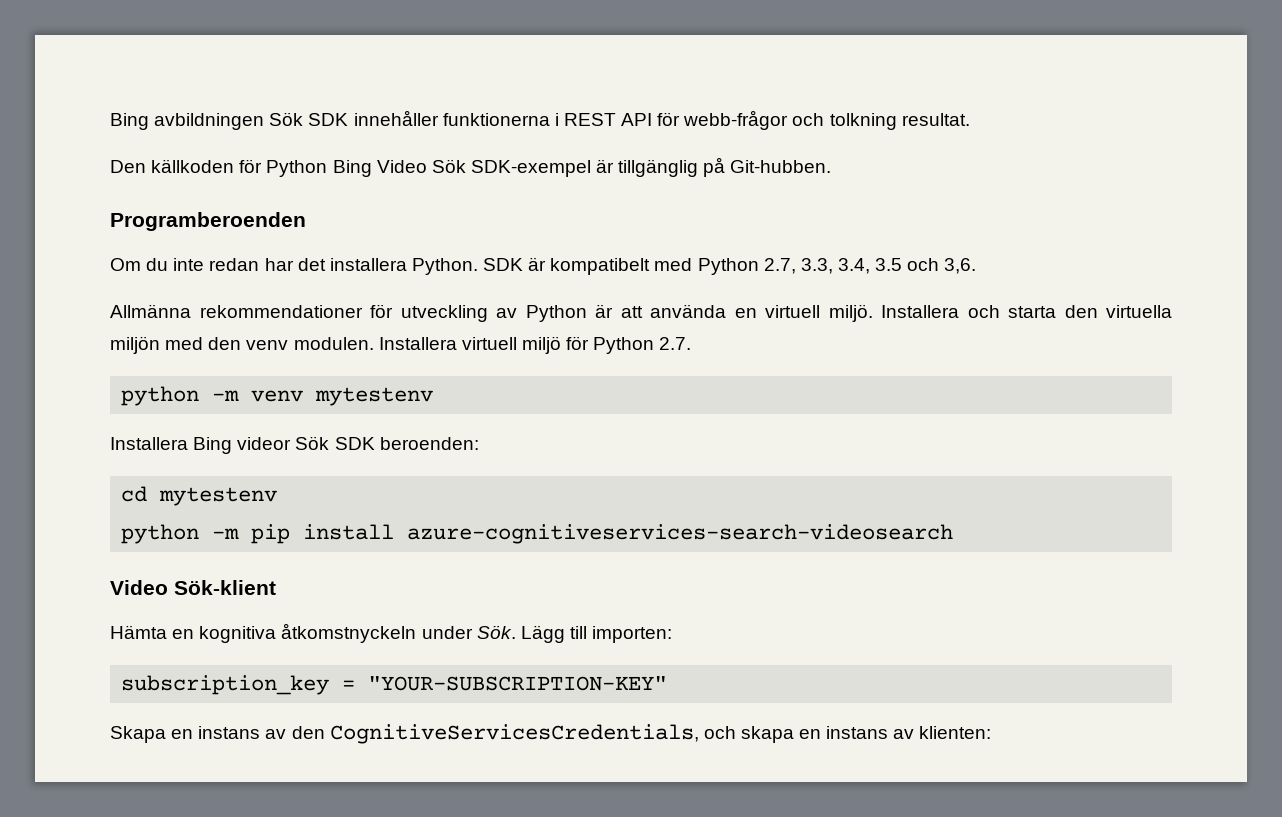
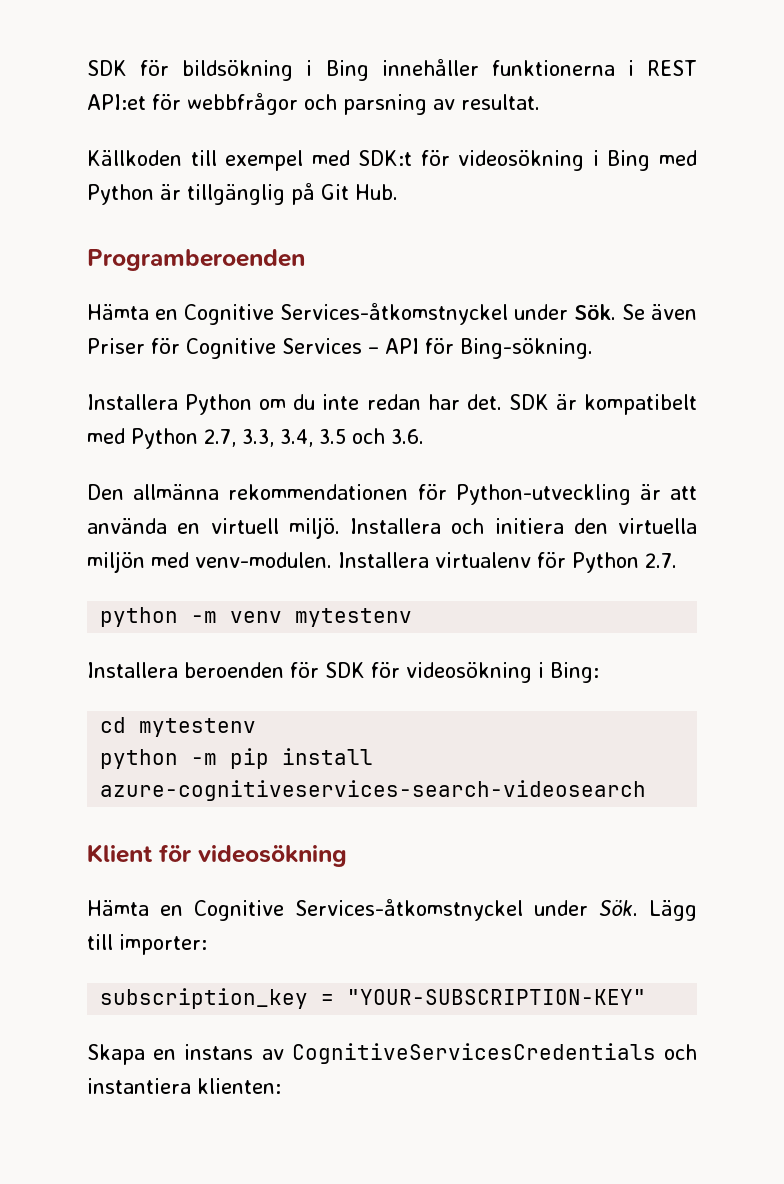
- Bing avbildningen Sök SDK innehåller funktionerna i REST API för webb-frågor och tolkning resultat.
- Den källkoden för Python Bing Video Sök SDK-exempel är tillgänglig på Git-hubben.
+ SDK för bildsökning i Bing innehåller funktionerna i REST API:et för webbfrågor och parsning av resultat.
+ Källkoden till exempel med SDK:t för videosökning i Bing med Python är tillgänglig på Git Hub.
- Om du inte redan har det installera Python.
+ Hämta en Cognitive Services-åtkomstnyckel under Sök. Se även Priser för Cognitive Services – API för Bing-sökning.
+ Installera Python om du inte redan har det.
- SDK är kompatibelt med Python 2.7, 3.3, 3.4, 3.5 och 3,6.
- Allmänna rekommendationer för utveckling av Python är att använda en virtuell miljö.
+ SDK är kompatibelt med Python 2.7, 3.3, 3.4, 3.5 och 3.6.
+ Den allmänna rekommendationen för Python-utveckling är att använda en virtuell miljö.
- Installera och starta den virtuella miljön med den venv modulen. Installera virtuell miljö för Python 2.7.
+ Installera och initiera den virtuella miljön med venv-modulen. Installera virtualenv för Python 2.7.
- Installera Bing videor Sök SDK beroenden:
+ Installera beroenden för SDK för videosökning i Bing:
- Video Sök-klient
- Hämta en kognitiva åtkomstnyckeln under Sök. Lägg till importen:
+ Klient för videosökning
+ Hämta en Cognitive Services-åtkomstnyckel under Sök. Lägg till importer:
- Skapa en instans av den CognitiveServicesCredentials, och skapa en instans av klienten:
+ Skapa en instans av CognitiveServicesCredentials och instantiera klienten:

